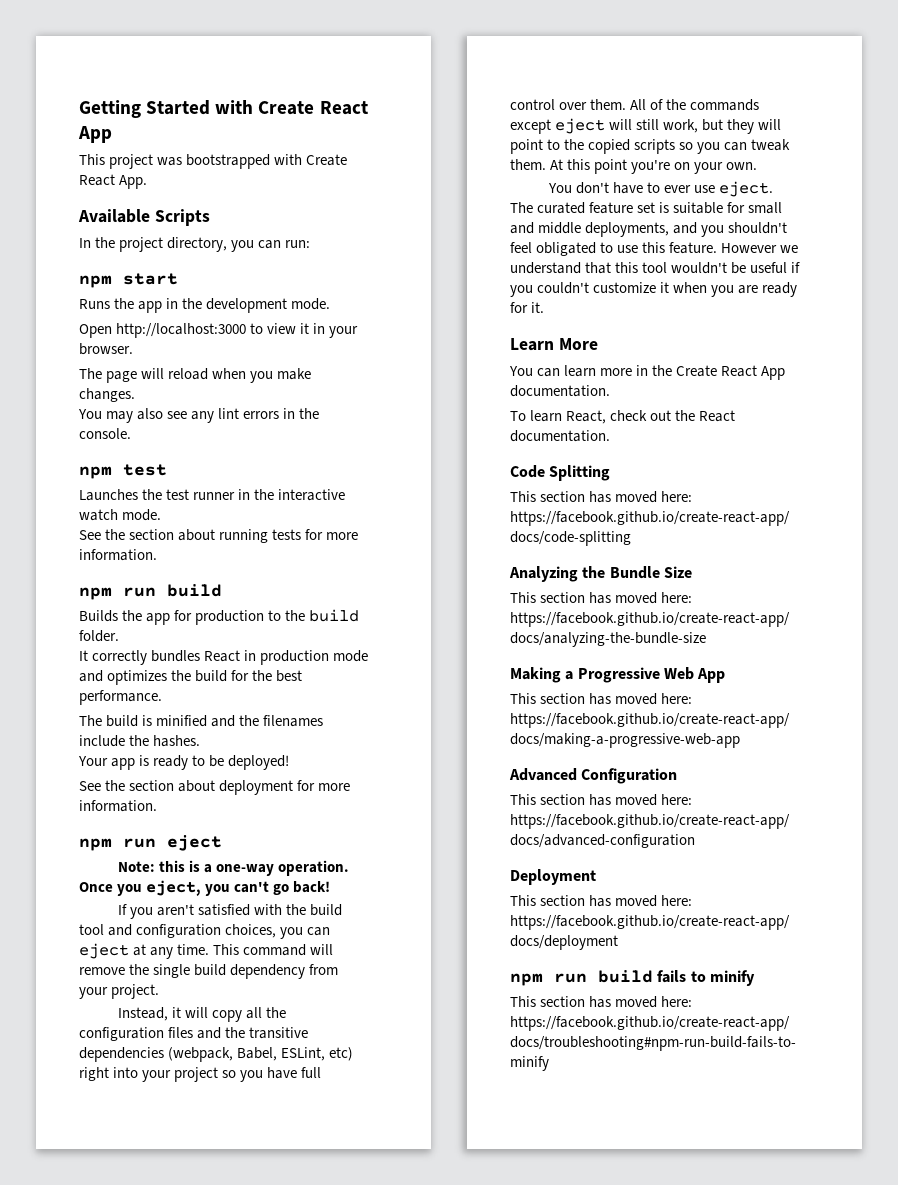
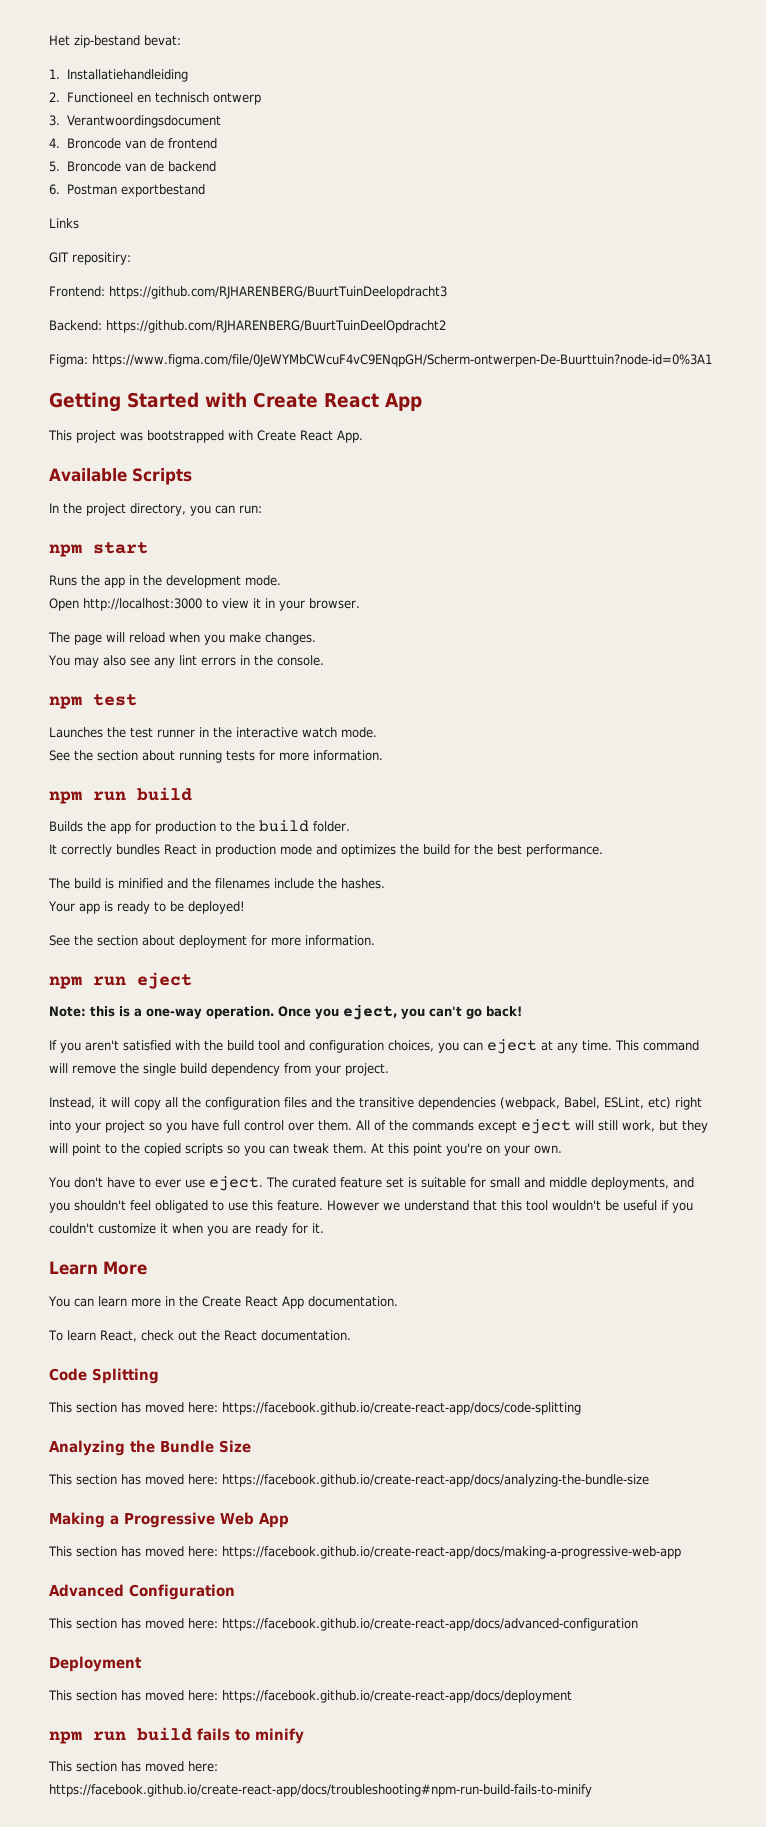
+ Het zip-bestand bevat:
+ 1. Installatiehandleiding
+ 2. Functioneel en technisch ontwerp
+ 3. Verantwoordingsdocument
+ 4. Broncode van de frontend
+ 5. Broncode van de backend
+ 6. Postman exportbestand
+ Links
+ GIT repositiry:
+ Frontend: https://github.com/RJHARENBERG/BuurtTuinDeelopdracht3
+ Backend: https://github.com/RJHARENBERG/BuurtTuinDeelOpdracht2
+ Figma: https://www.figma.com/file/0JeWYMbCWcuF4vC9ENqpGH/Scherm-ontwerpen-De-Buurttuin?node-id=0%3A1

